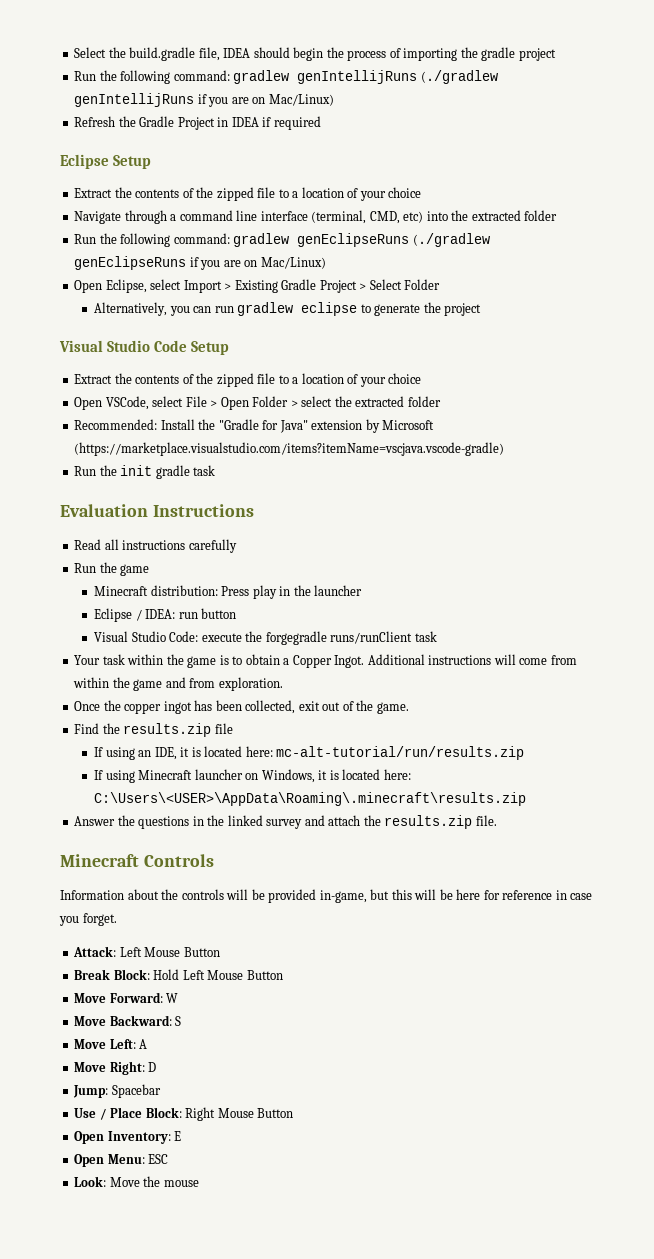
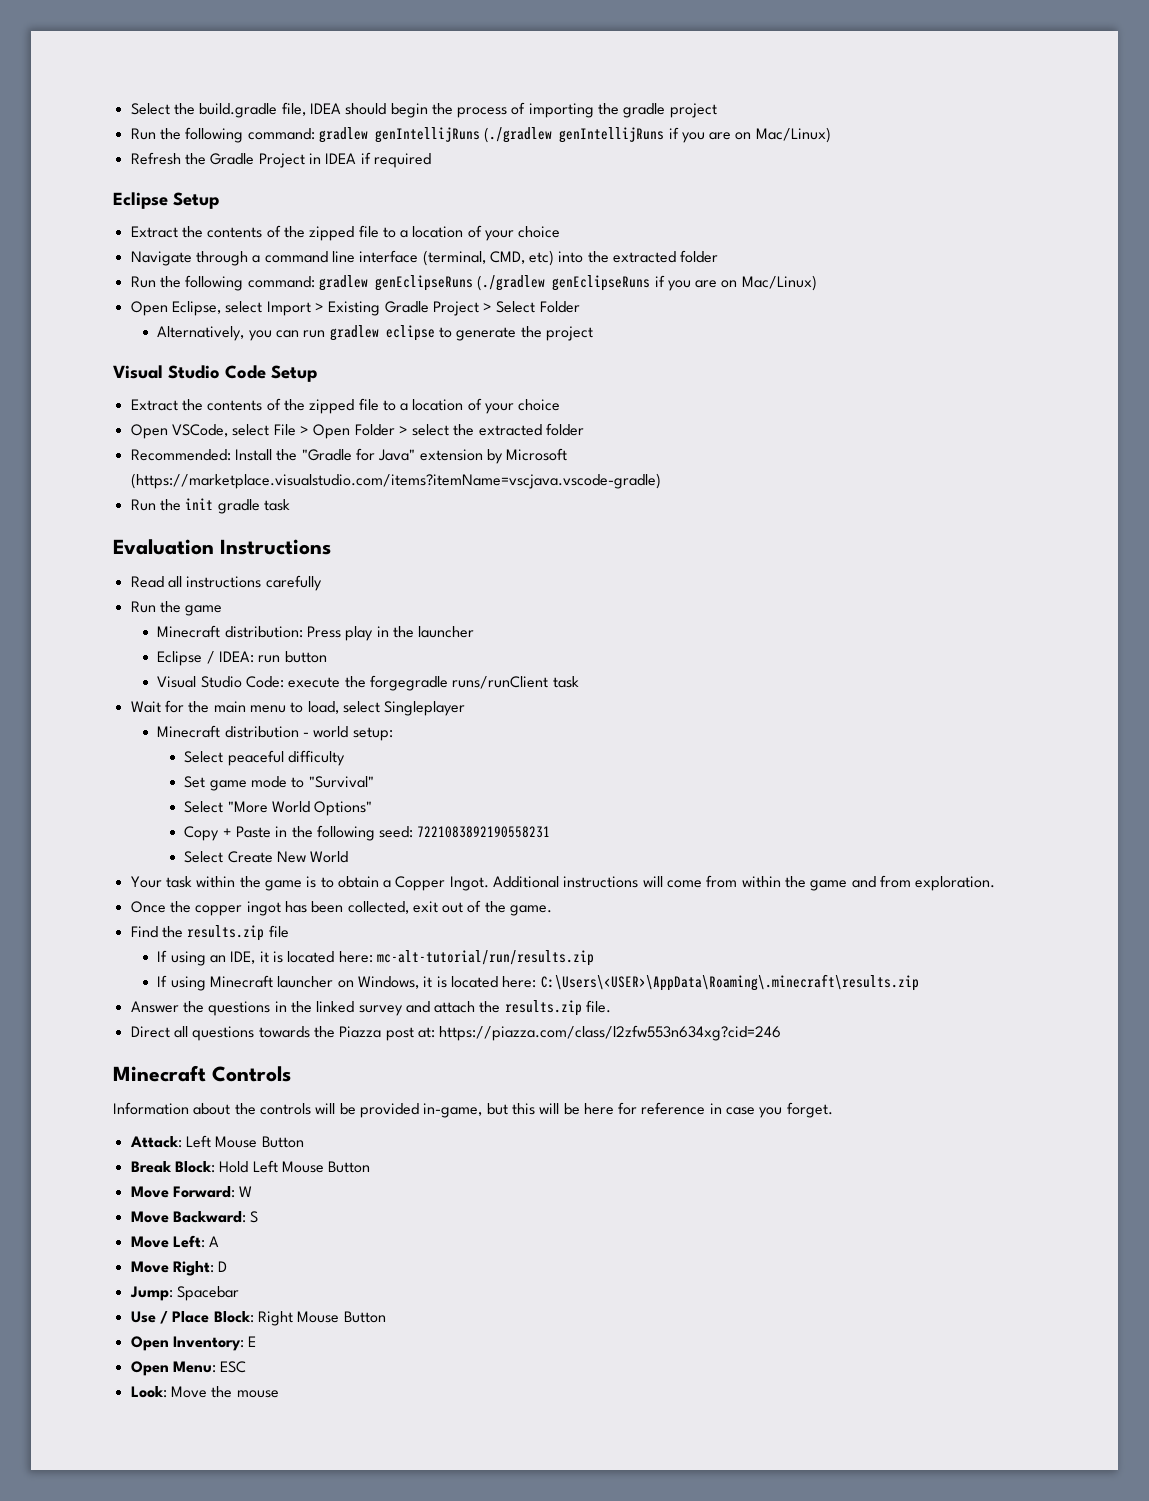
+ Wait for the main menu to load, select Singleplayer
+ Minecraft distribution - world setup:
+ Select peaceful difficulty
+ Set game mode to "Survival"
+ Select "More World Options"
+ Copy + Paste in the following seed: 7221083892190558231
+ Select Create New World
+ Direct all questions towards the Piazza post at: https://piazza.com/class/l2zfw553n634xg?cid=246

